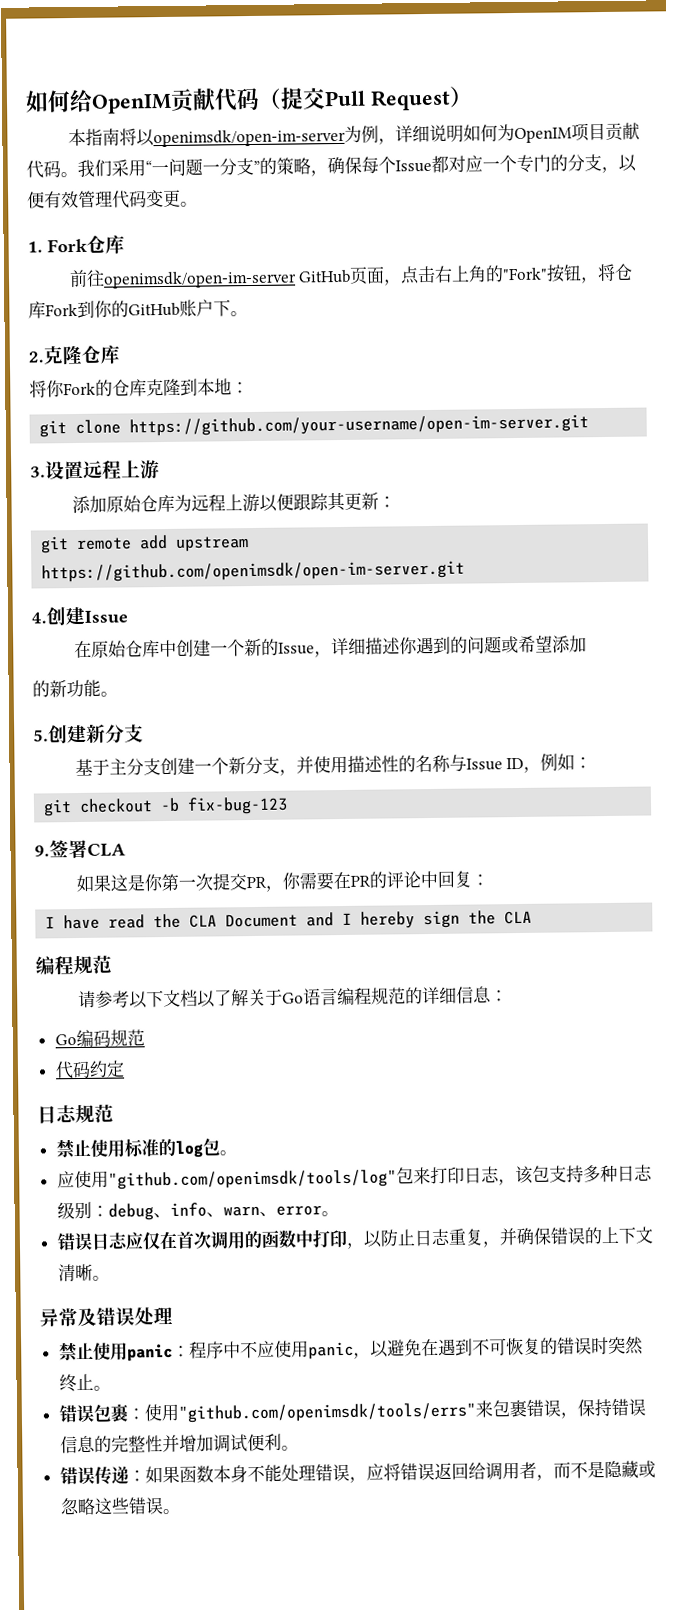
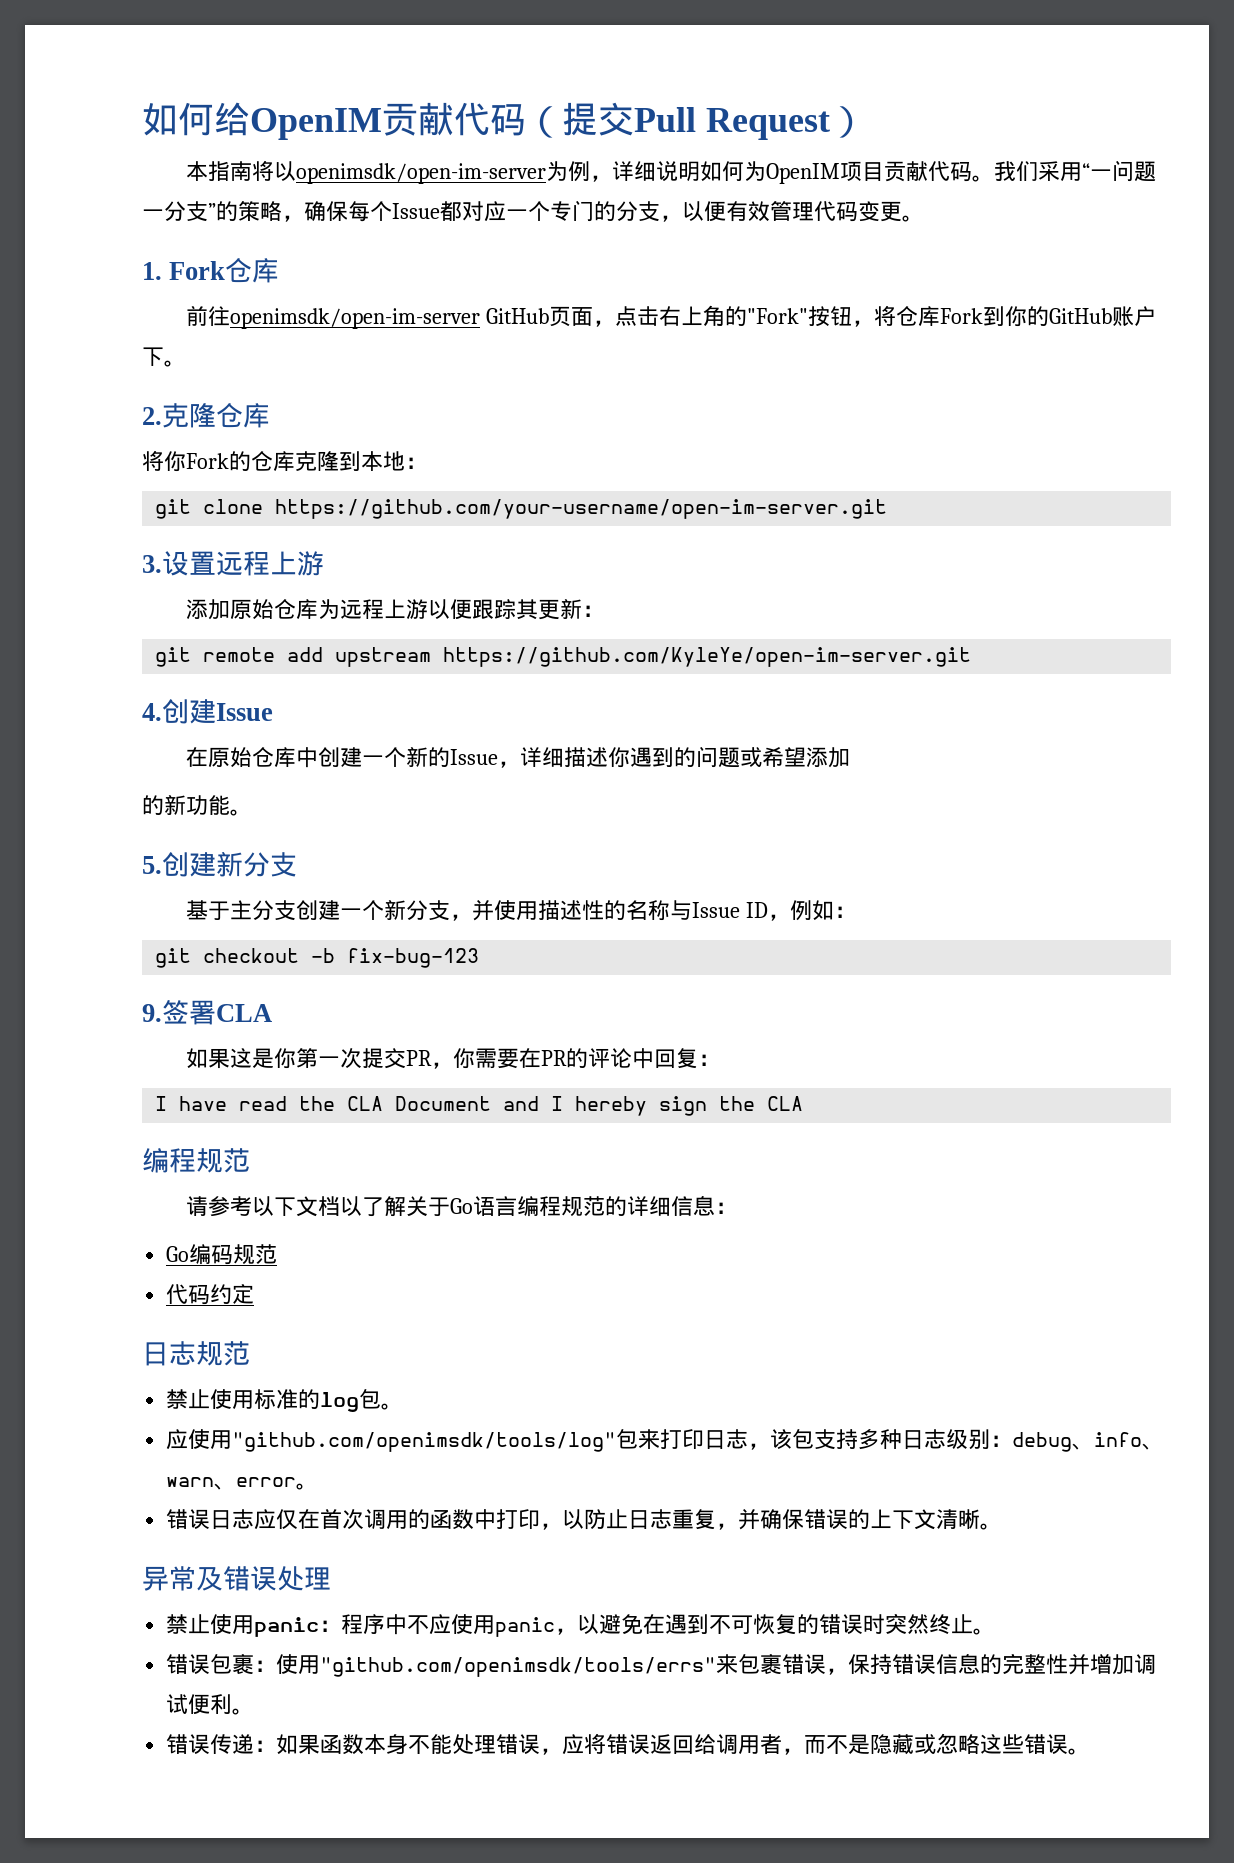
- git remote add upstream https://github.com/openimsdk/open-im-server.git
+ git remote add upstream https://github.com/KyleYe/open-im-server.git

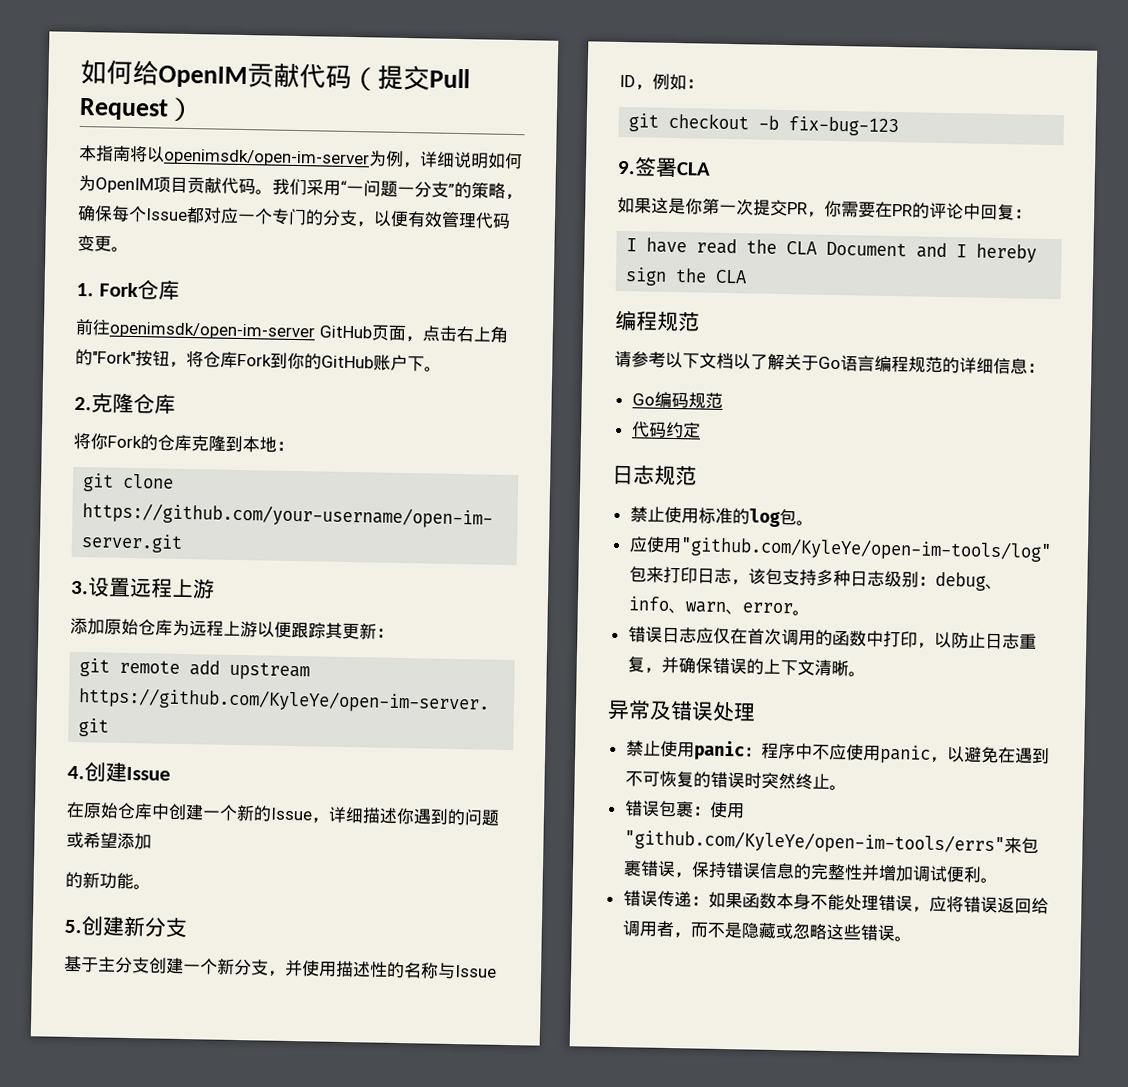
- 应使用"github.com/openimsdk/tools/log"包来打印日志，该包支持多种日志级别：debug、info、warn、error。
+ 应使用"github.com/KyleYe/open-im-tools/log"包来打印日志，该包支持多种日志级别：debug、info、warn、error。
- 错误包裹：使用"github.com/openimsdk/tools/errs"来包裹错误，保持错误信息的完整性并增加调试便利。
+ 错误包裹：使用"github.com/KyleYe/open-im-tools/errs"来包裹错误，保持错误信息的完整性并增加调试便利。

